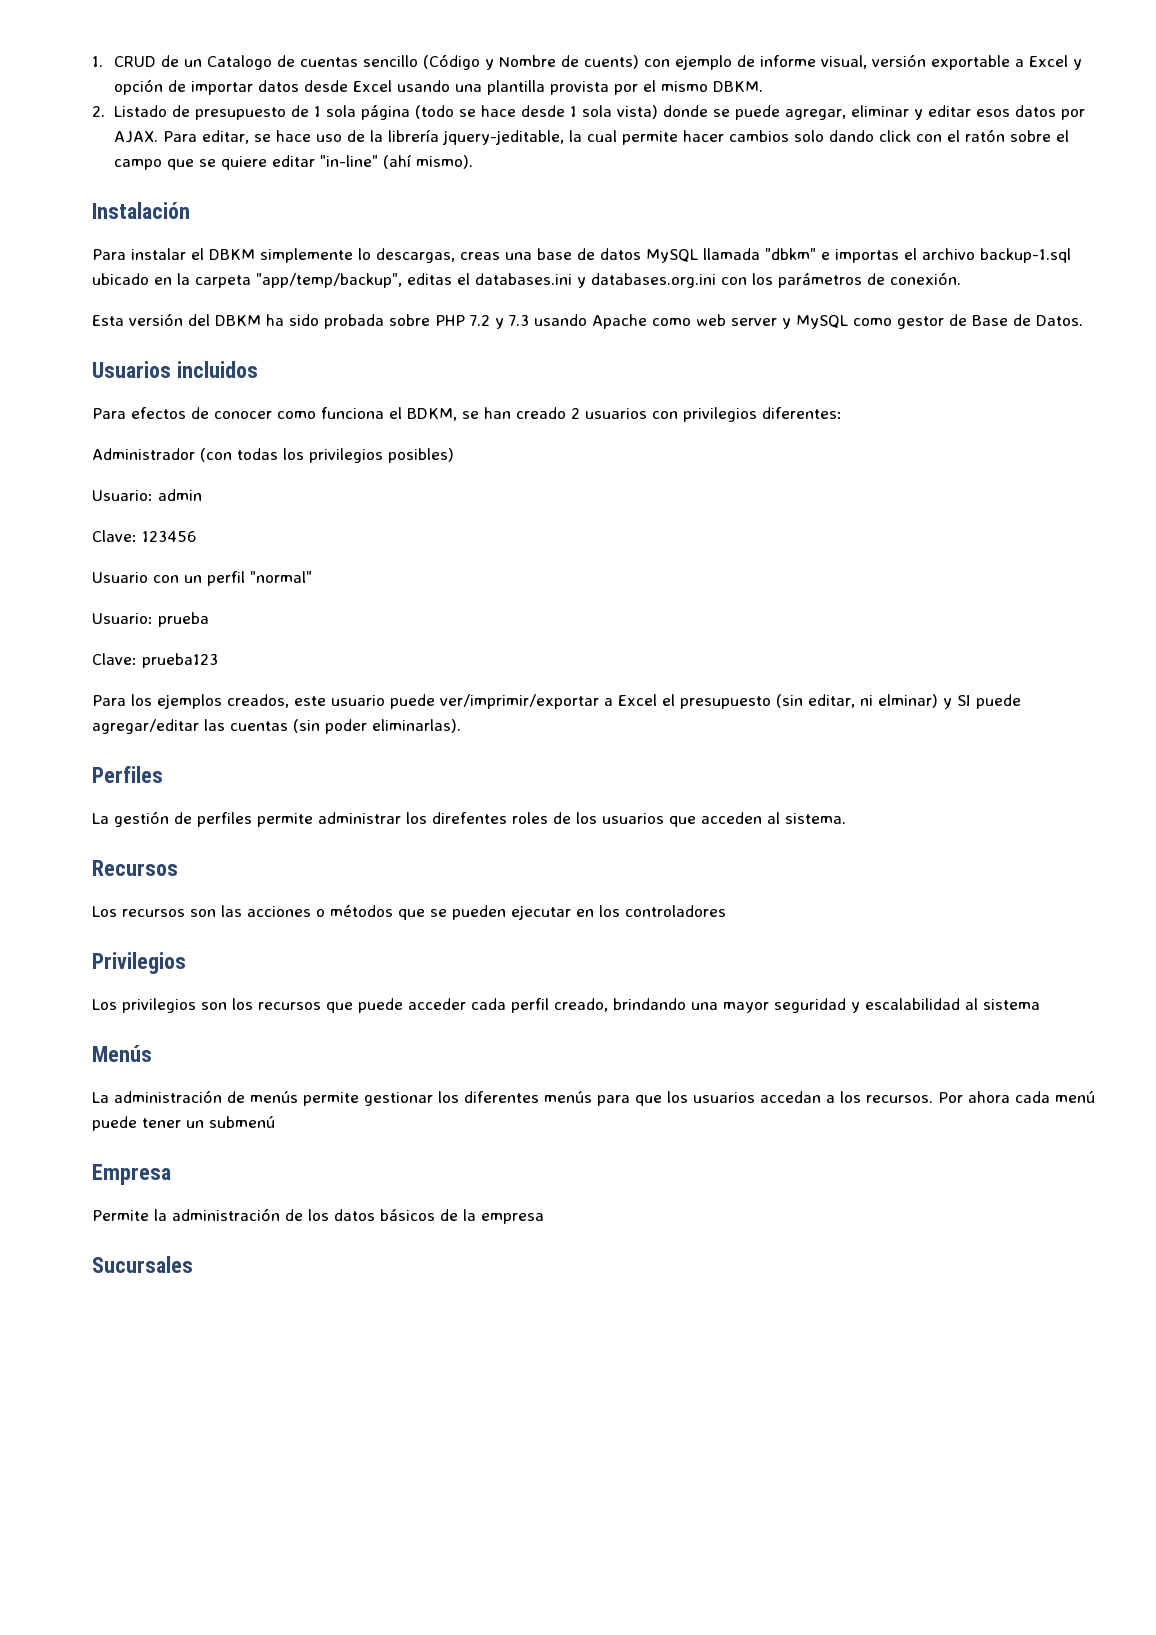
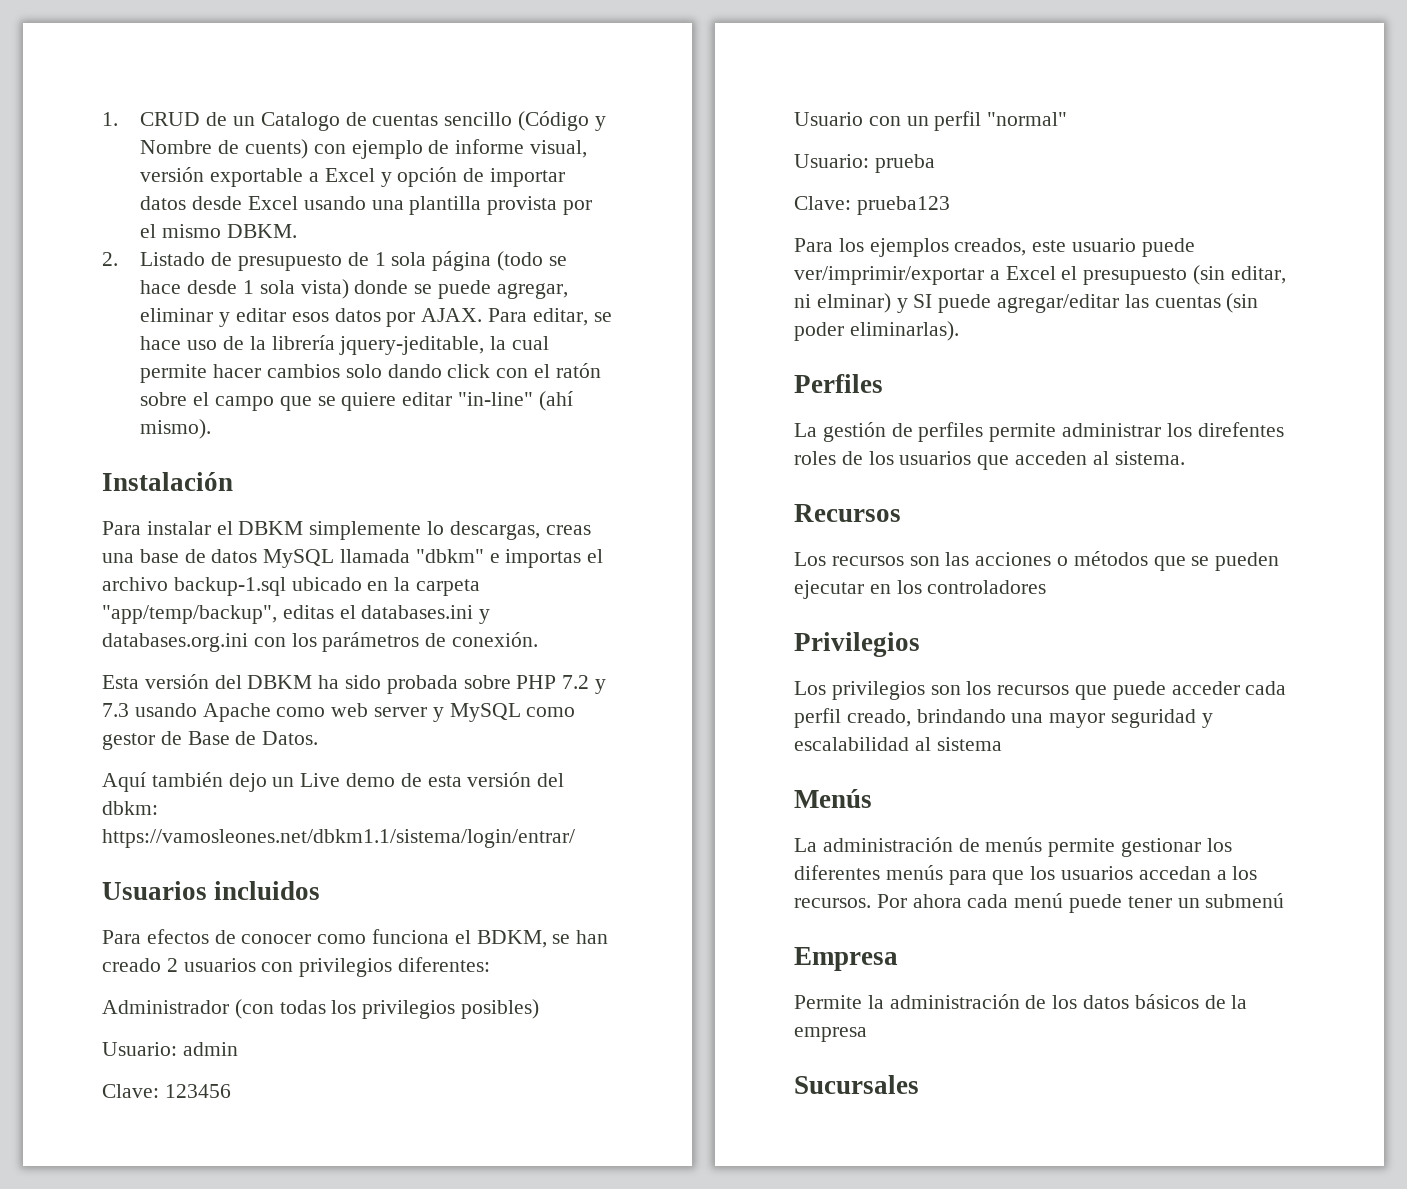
+ Aquí también dejo un Live demo de esta versión del dbkm: https://vamosleones.net/dbkm1.1/sistema/login/entrar/

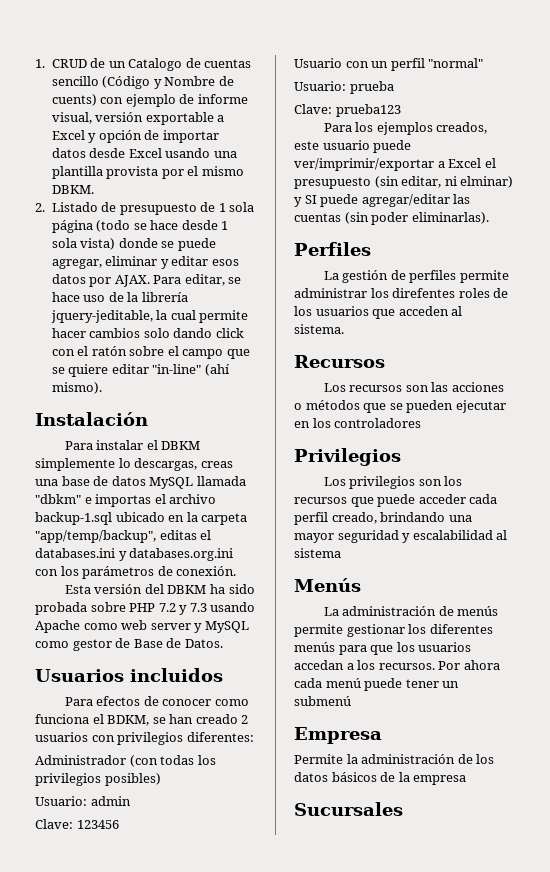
- Aquí también dejo un Live demo de esta versión del dbkm: https://vamosleones.net/dbkm1.1/sistema/login/entrar/

